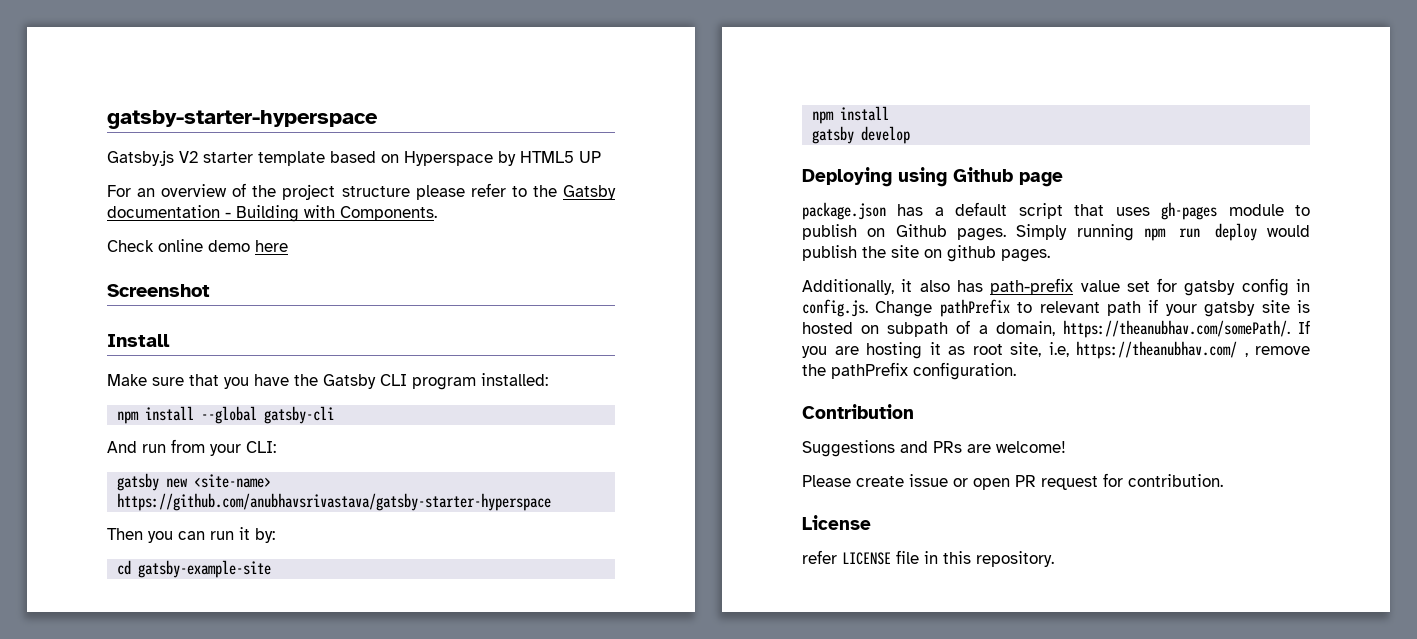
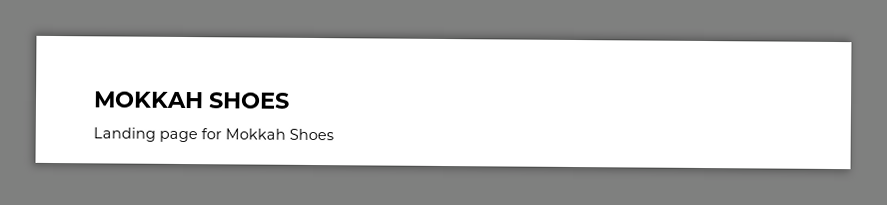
- gatsby-starter-hyperspace
- Gatsby.js V2 starter template based on Hyperspace by HTML5 UP
- For an overview of the project structure please refer to the Gatsby documentation - Building with Components.
- Check online demo here
- Screenshot
- Install
- Make sure that you have the Gatsby CLI program installed:
- npm install --global gatsby-cli
- And run from your CLI:
- gatsby new <site-name> https://github.com/anubhavsrivastava/gatsby-starter-hyperspace
- Then you can run it by:
- cd gatsby-example-site
- npm install
- gatsby develop
- Deploying using Github page
- package.json has a default script that uses gh-pages module to publish on Github pages. Simply running npm run deploy would publish the site on github pages.
- Additionally, it also has path-prefix value set for gatsby config in config.js. Change pathPrefix to relevant path if your gatsby site is hosted on subpath of a domain, https://theanubhav.com/somePath/. If you are hosting it as root site, i.e, https://theanubhav.com/ , remove the pathPrefix configuration.
- Contribution
- Suggestions and PRs are welcome!
- Please create issue or open PR request for contribution.
- License
- refer LICENSE file in this repository.
+ MOKKAH SHOES
+ Landing page for Mokkah Shoes

